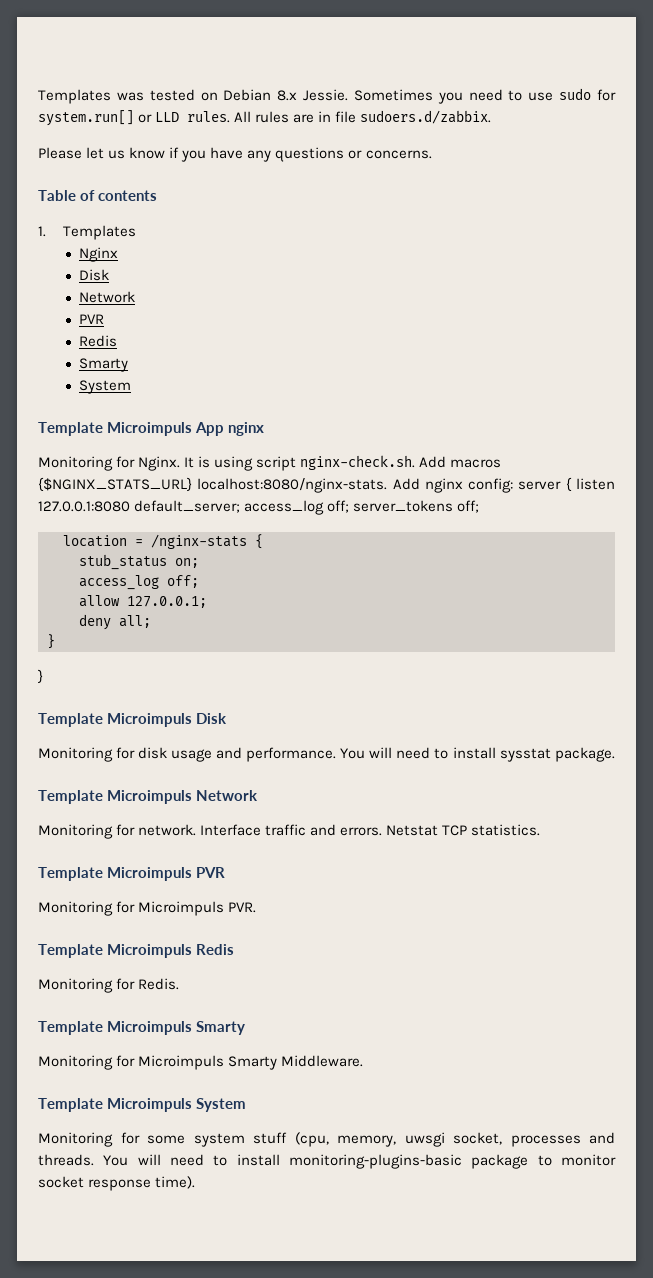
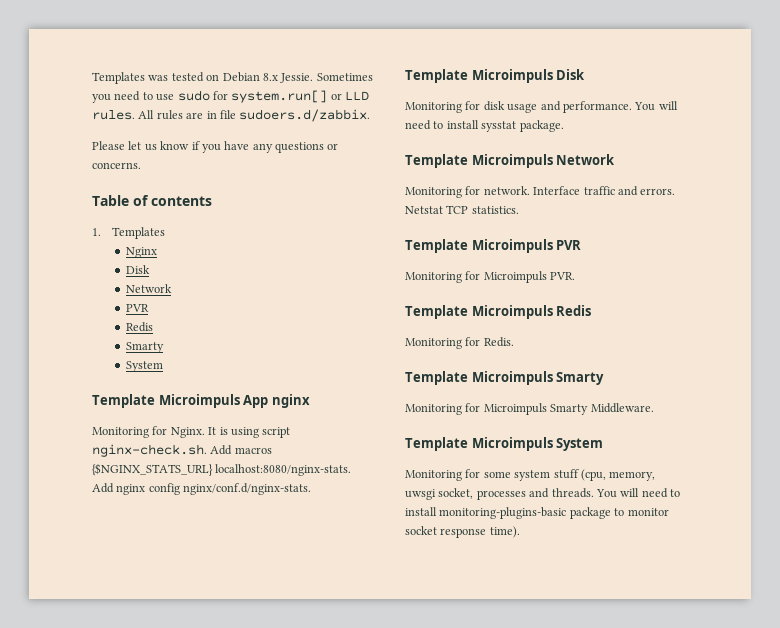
- Add nginx config: server { listen 127.0.0.1:8080 default_server; access_log off; server_tokens off;
- location = /nginx-stats {
- stub_status on;
- access_log off;
- allow 127.0.0.1;
- deny all;
- }
- }
+ Add nginx config nginx/conf.d/nginx-stats.

